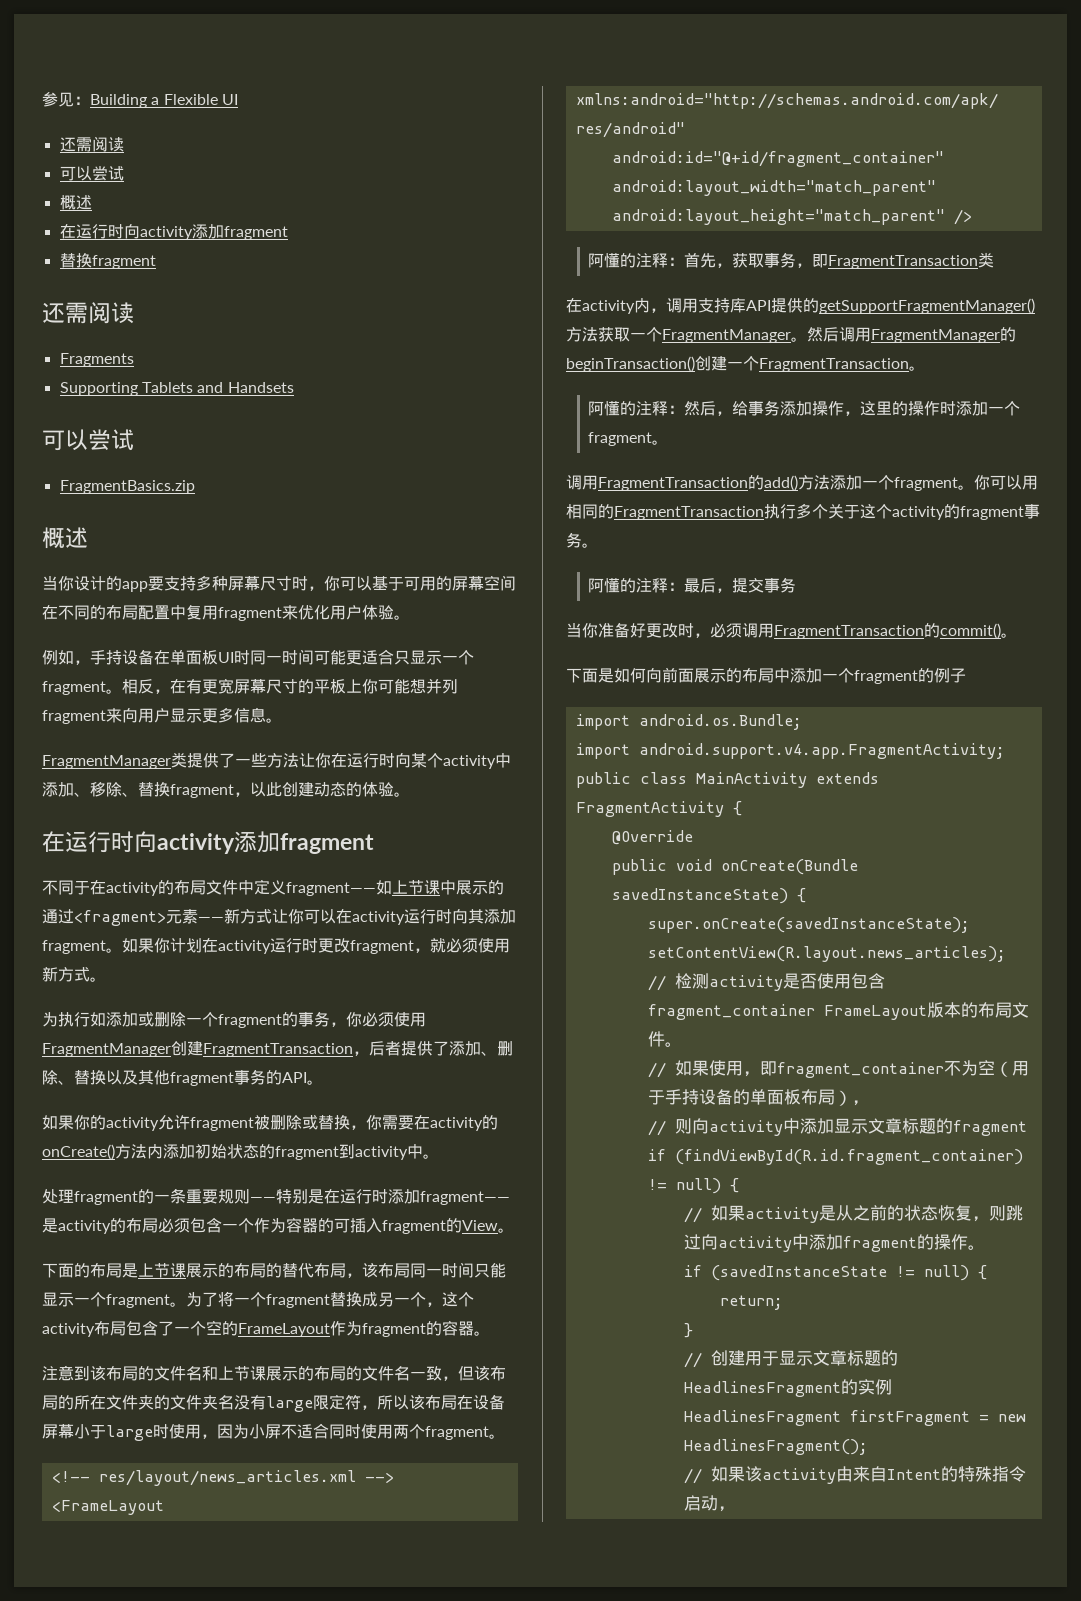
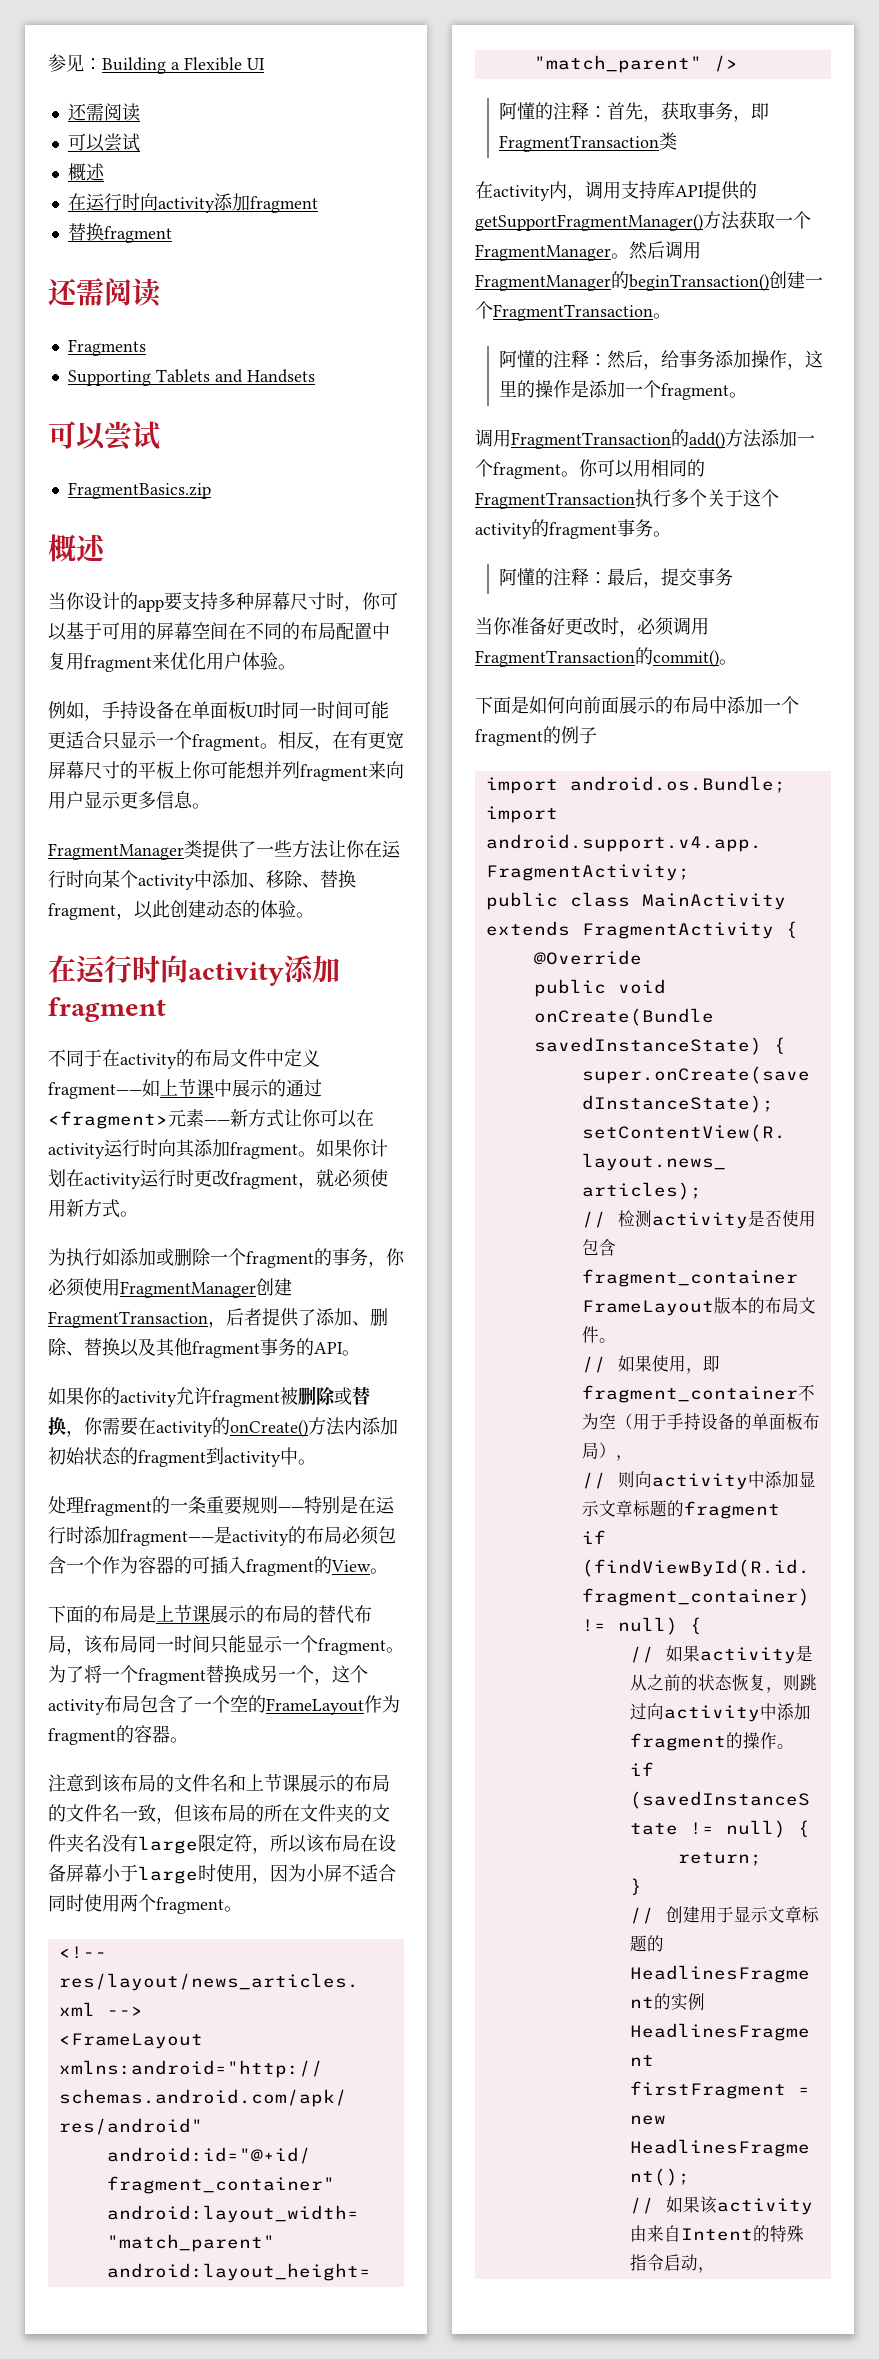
- 阿懂的注释：然后，给事务添加操作，这里的操作时添加一个fragment。
+ 阿懂的注释：然后，给事务添加操作，这里的操作是添加一个fragment。

